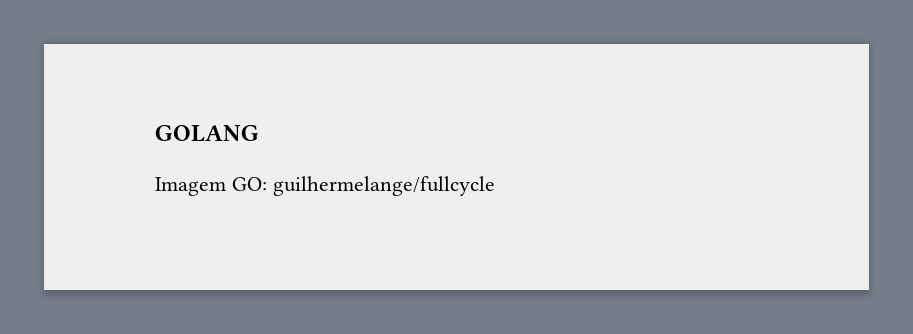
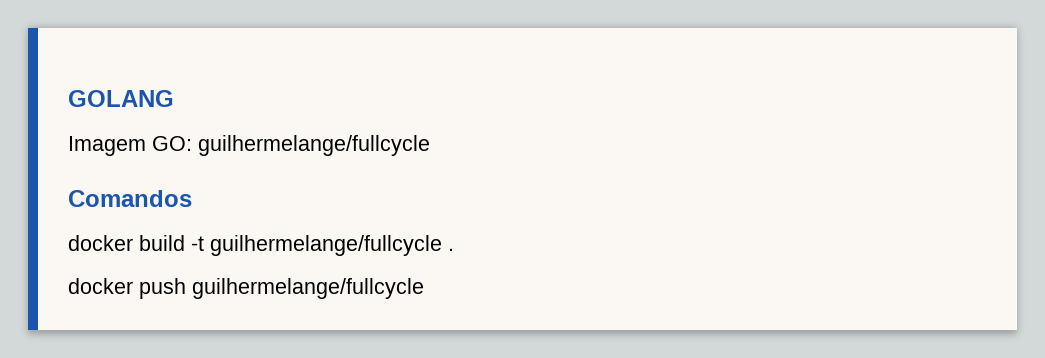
+ Comandos
+ docker build -t guilhermelange/fullcycle .
+ docker push guilhermelange/fullcycle

